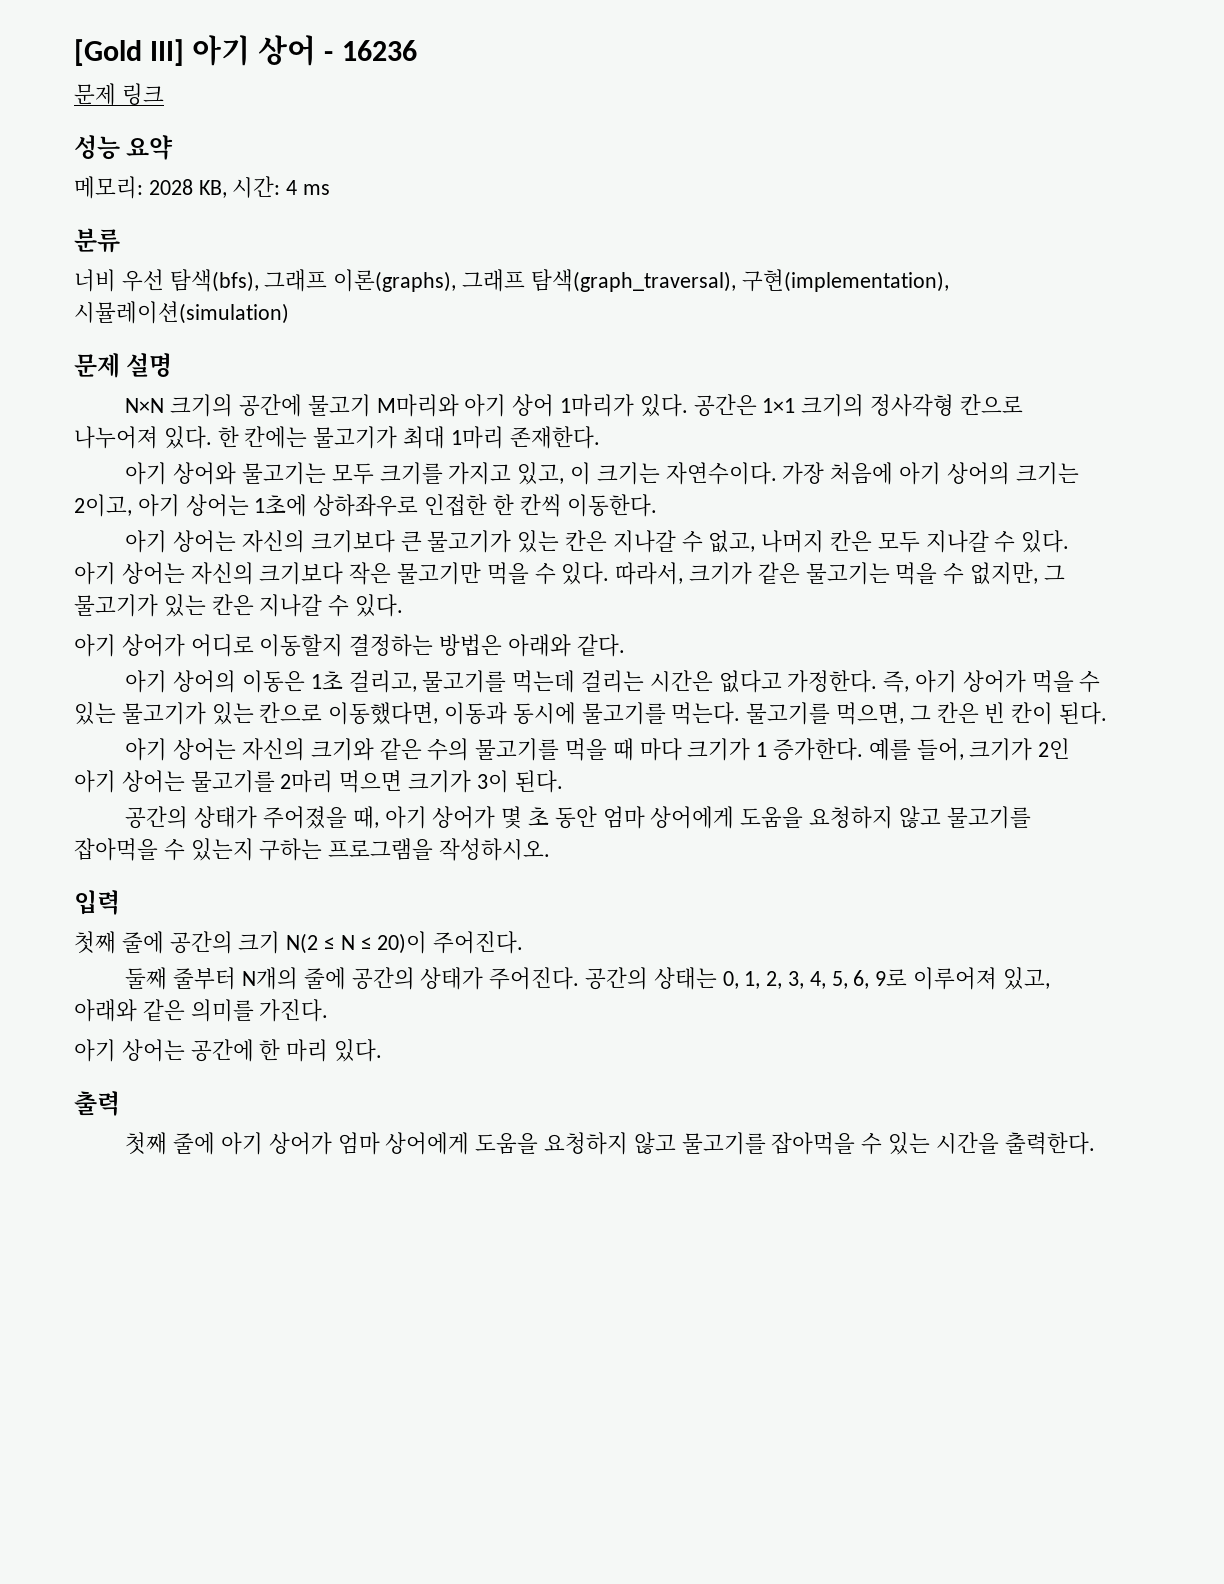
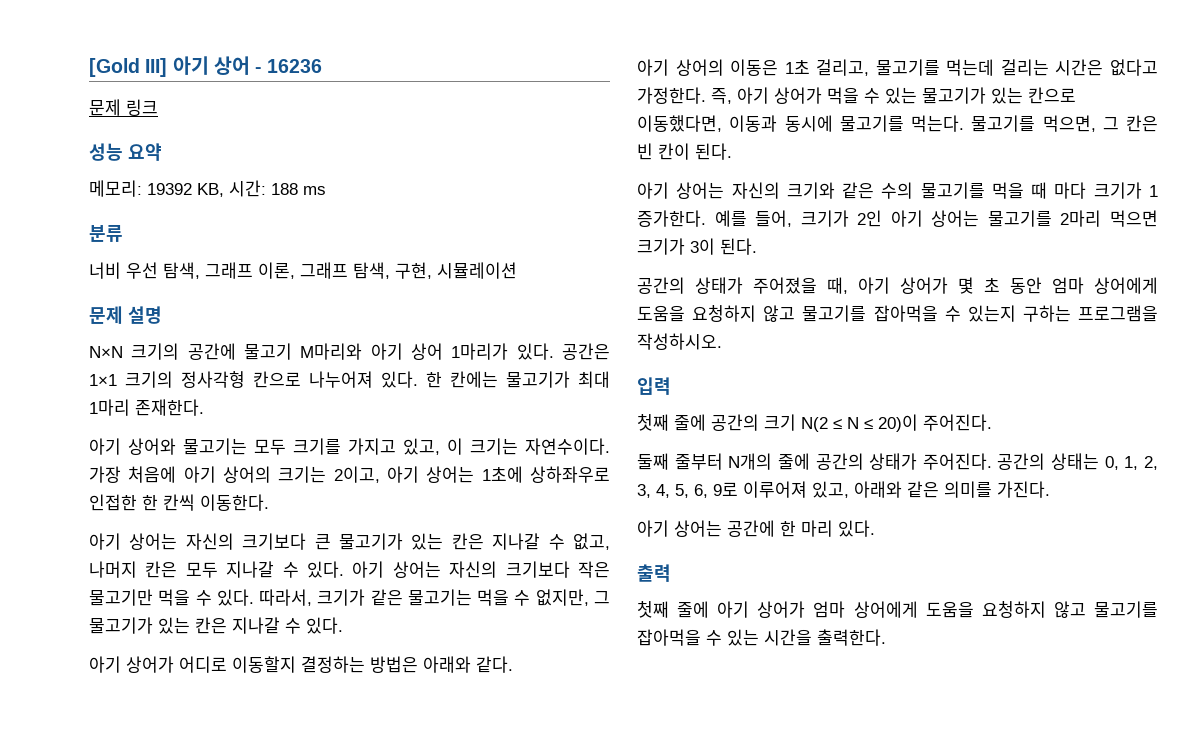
- 메모리: 2028 KB, 시간: 4 ms
+ 메모리: 19392 KB, 시간: 188 ms
- 너비 우선 탐색(bfs), 그래프 이론(graphs), 그래프 탐색(graph_traversal), 구현(implementation), 시뮬레이션(simulation)
+ 너비 우선 탐색, 그래프 이론, 그래프 탐색, 구현, 시뮬레이션

